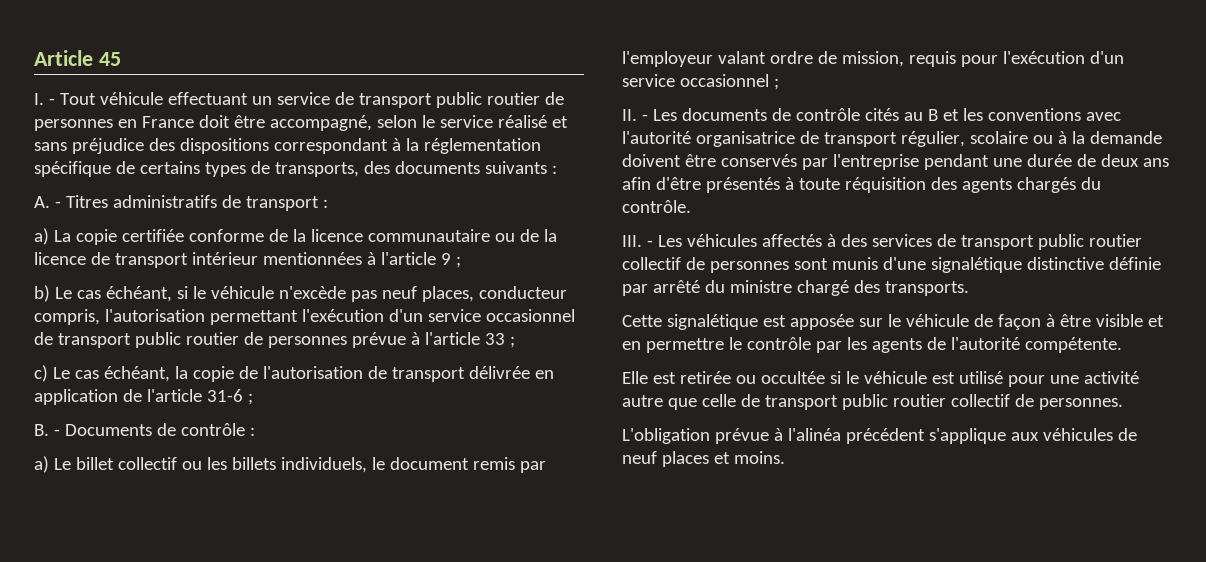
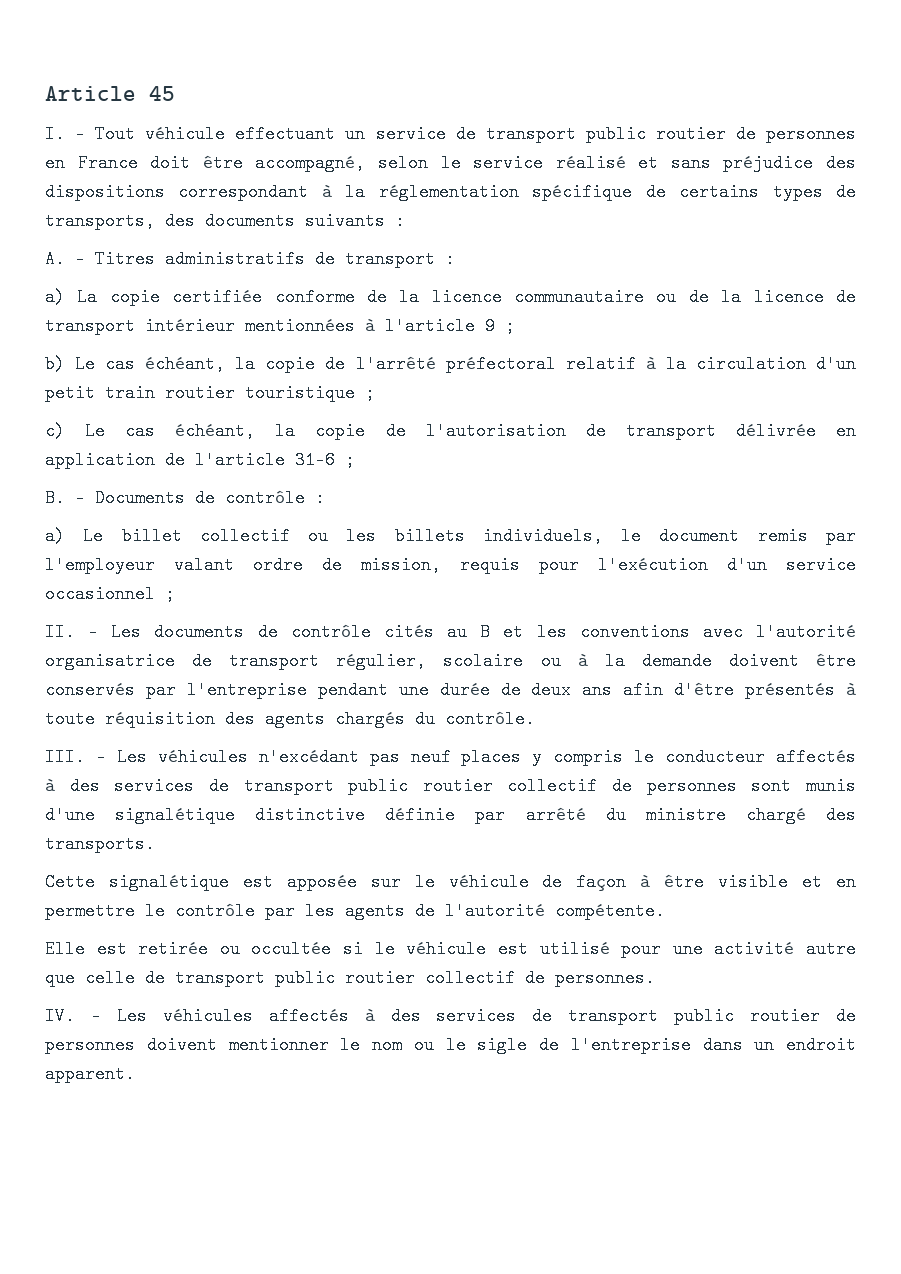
- b) Le cas échéant, si le véhicule n'excède pas neuf places, conducteur compris, l'autorisation permettant l'exécution d'un service occasionnel de transport public routier de personnes prévue à l'article 33 ;
+ b) Le cas échéant, la copie de l'arrêté préfectoral relatif à la circulation d'un petit train routier touristique ;
- III. - Les véhicules affectés à des services de transport public routier collectif de personnes sont munis d'une signalétique distinctive définie par arrêté du ministre chargé des transports.
+ III. - Les véhicules n'excédant pas neuf places y compris le conducteur affectés à des services de transport public routier collectif de personnes sont munis d'une signalétique distinctive définie par arrêté du ministre chargé des transports.
- L'obligation prévue à l'alinéa précédent s'applique aux véhicules de neuf places et moins.
+ IV. - Les véhicules affectés à des services de transport public routier de personnes doivent mentionner le nom ou le sigle de l'entreprise dans un endroit apparent.

